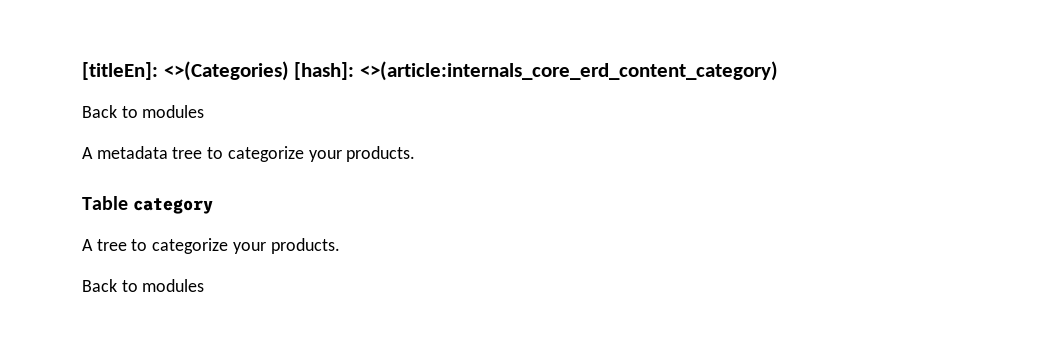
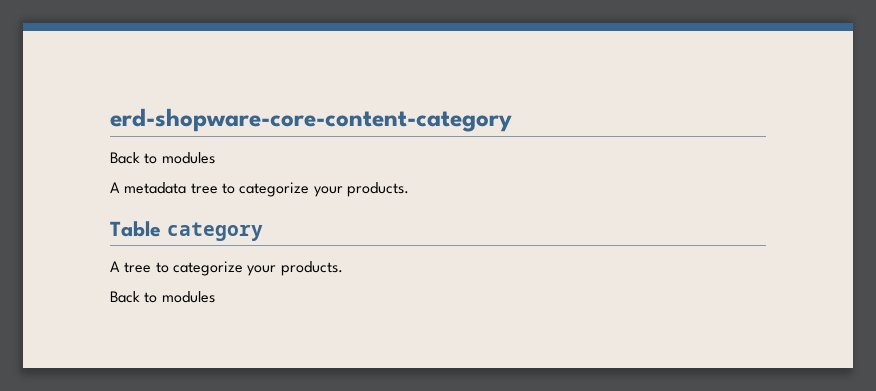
- [titleEn]: <>(Categories) [hash]: <>(article:internals_core_erd_content_category)
+ erd-shopware-core-content-category

